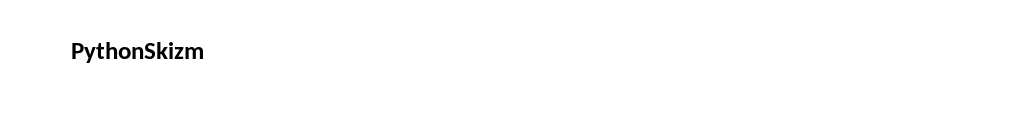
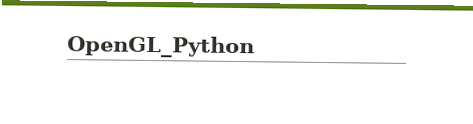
- PythonSkizm
+ OpenGL_Python

